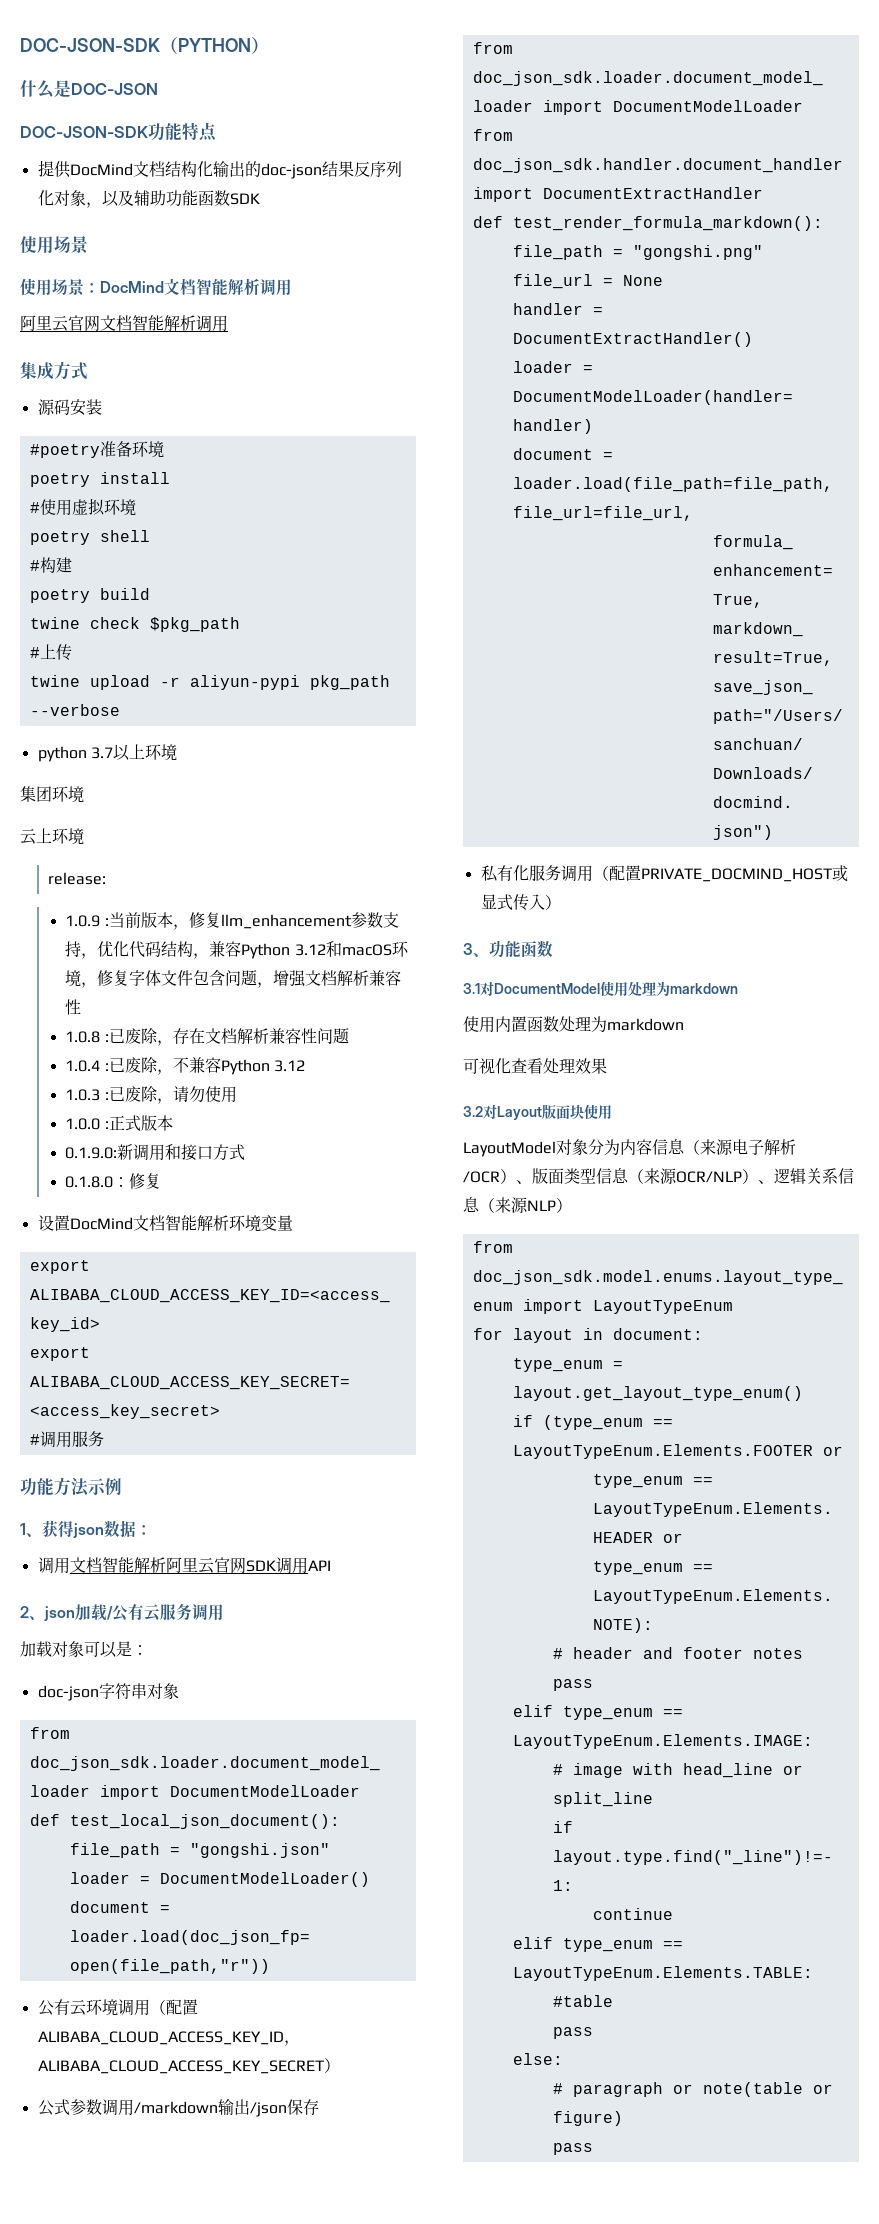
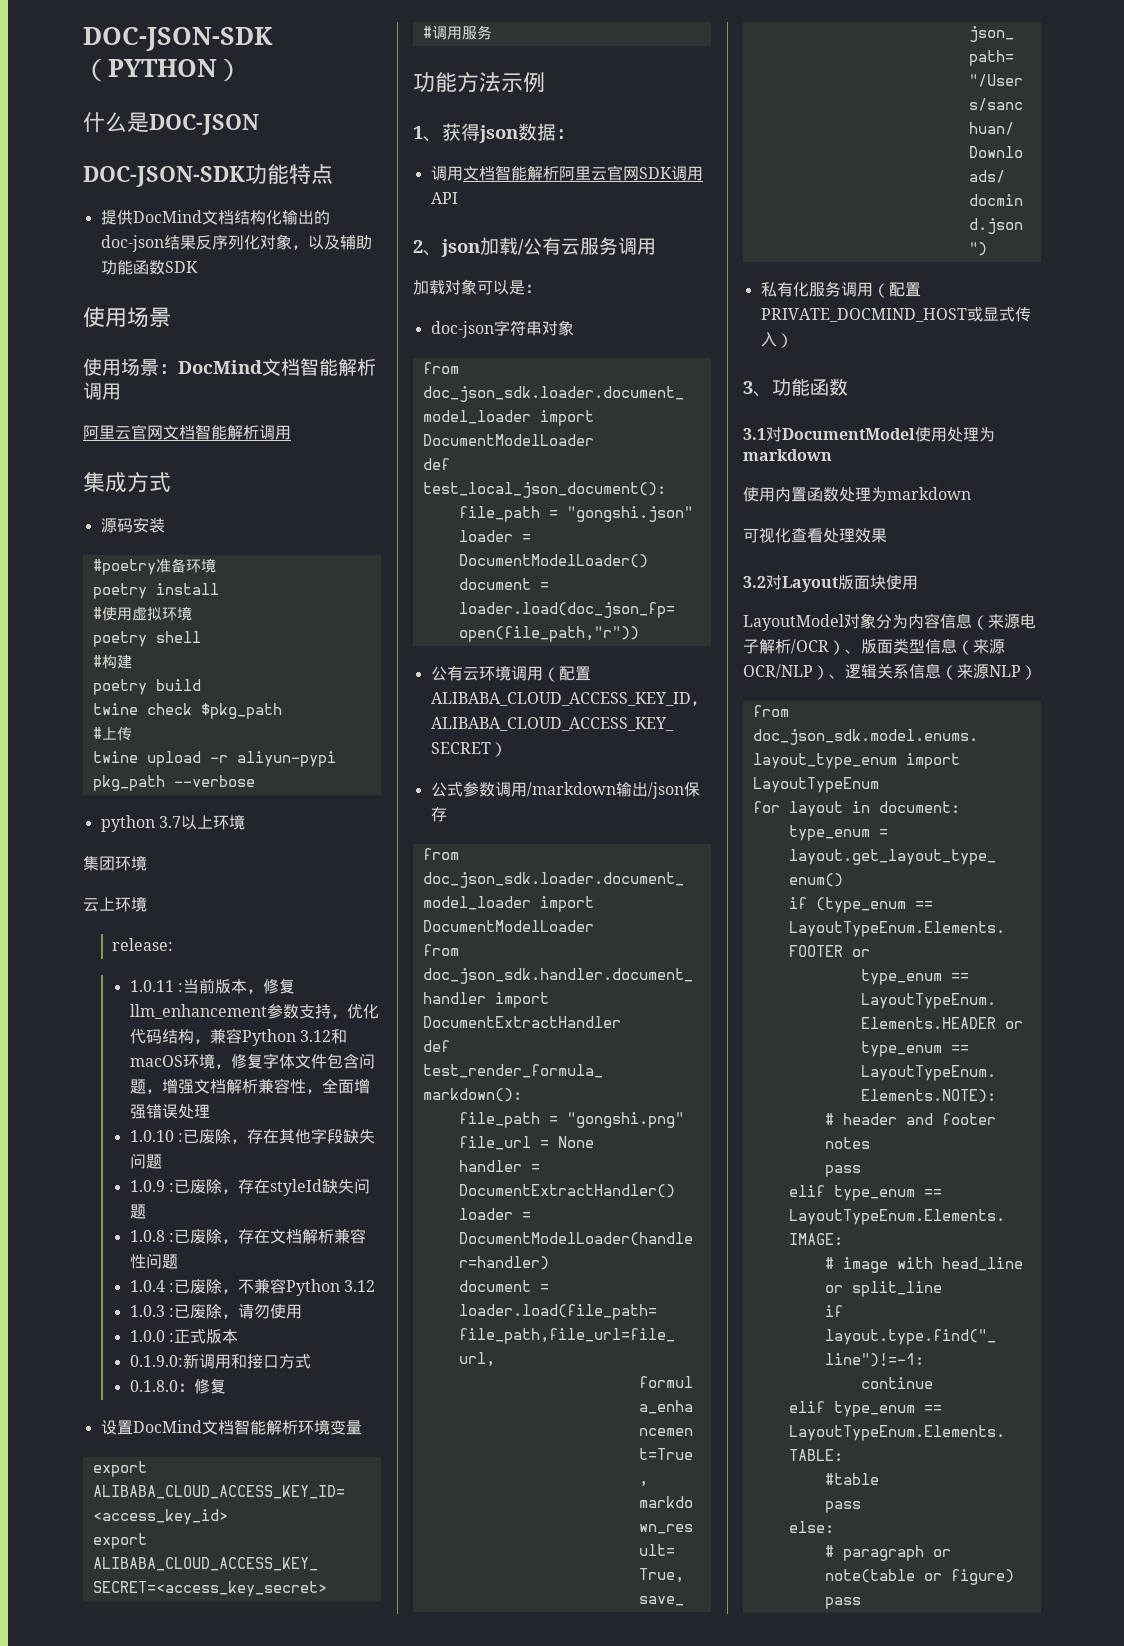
- 1.0.9 :当前版本，修复llm_enhancement参数支持，优化代码结构，兼容Python 3.12和macOS环境，修复字体文件包含问题，增强文档解析兼容性
+ 1.0.11 :当前版本，修复llm_enhancement参数支持，优化代码结构，兼容Python 3.12和macOS环境，修复字体文件包含问题，增强文档解析兼容性，全面增强错误处理
+ 1.0.10 :已废除，存在其他字段缺失问题
+ 1.0.9 :已废除，存在styleId缺失问题

